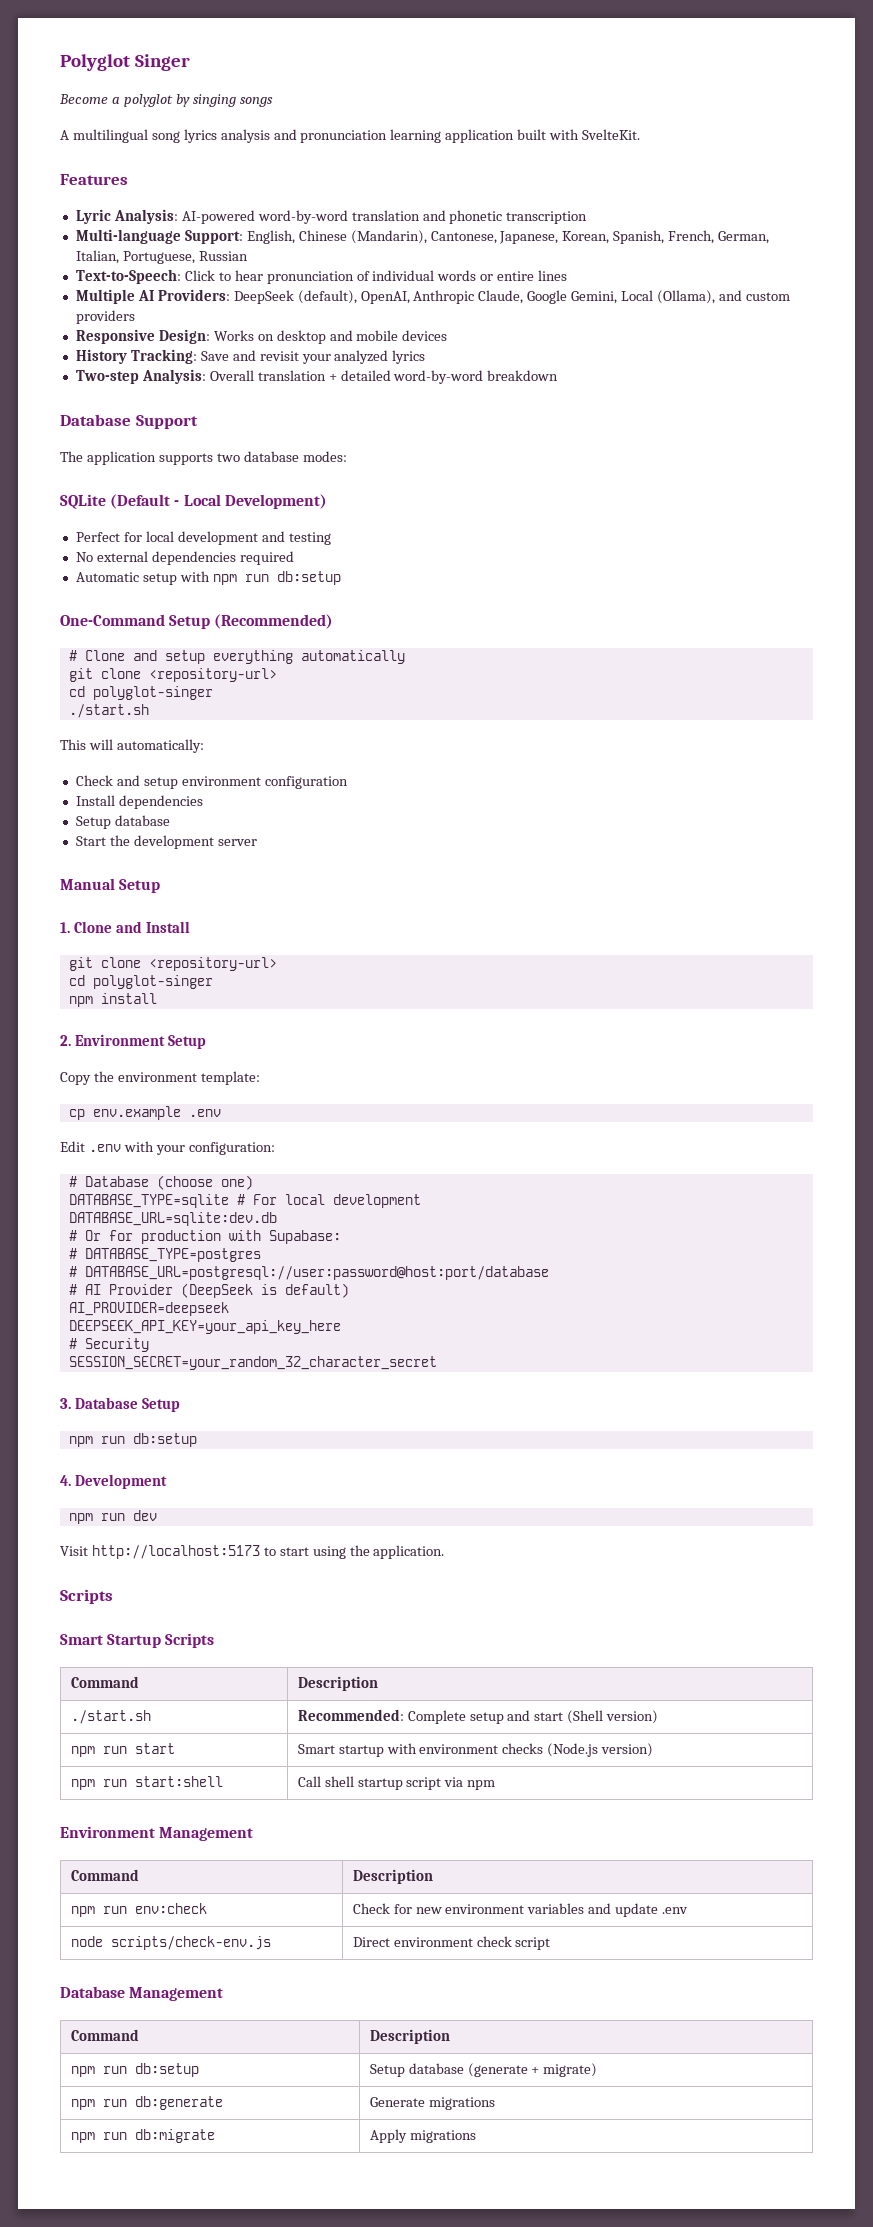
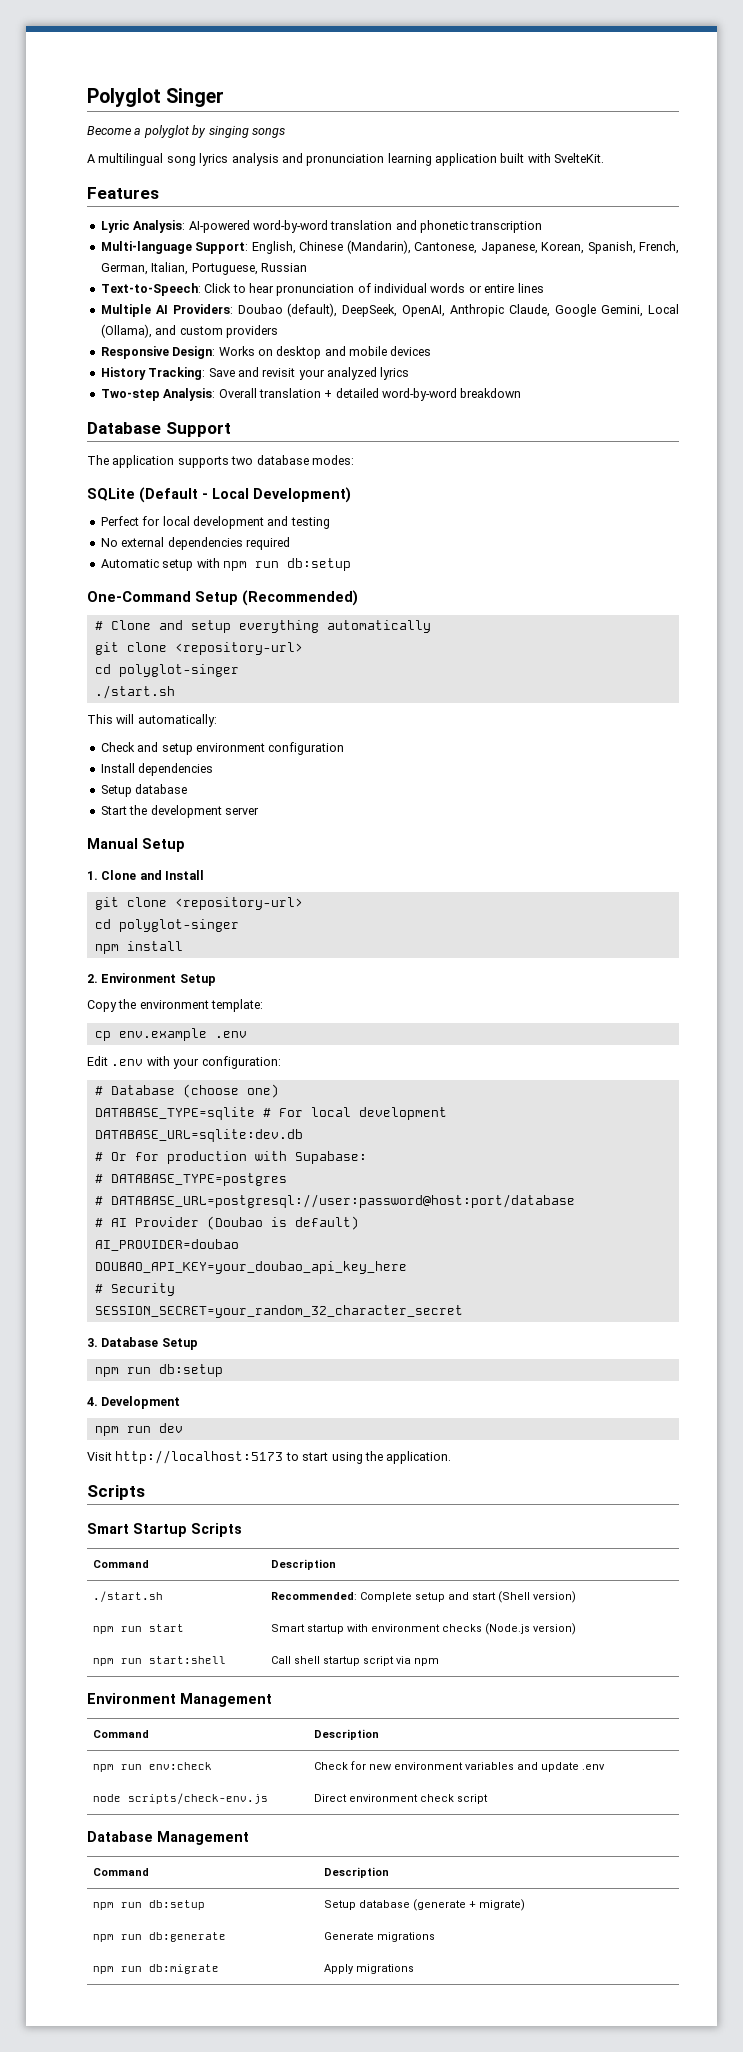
- Multiple AI Providers: DeepSeek (default), OpenAI, Anthropic Claude, Google Gemini, Local (Ollama), and custom providers
+ Multiple AI Providers: Doubao (default), DeepSeek, OpenAI, Anthropic Claude, Google Gemini, Local (Ollama), and custom providers
- # AI Provider (DeepSeek is default)
+ # AI Provider (Doubao is default)
- AI_PROVIDER=deepseek
- DEEPSEEK_API_KEY=your_api_key_here
+ AI_PROVIDER=doubao
+ DOUBAO_API_KEY=your_doubao_api_key_here

